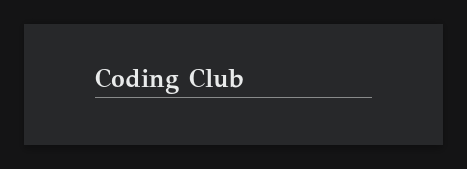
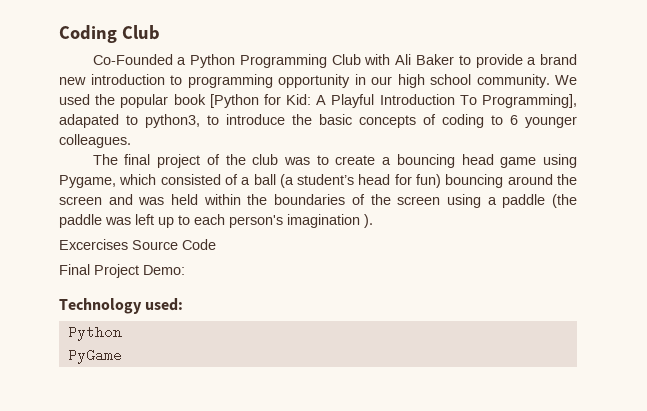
+ Co-Founded a Python Programming Club with Ali Baker to provide a brand new introduction to programming opportunity in our high school community. We used the popular book [Python for Kid: A Playful Introduction To Programming], adapated to python3, to introduce the basic concepts of coding to 6 younger colleagues.
+ The final project of the club was to create a bouncing head game using Pygame, which consisted of a ball (a student’s head for fun) bouncing around the screen and was held within the boundaries of the screen using a paddle (the paddle was left up to each person's imagination ).
+ Excercises Source Code
+ Final Project Demo:
+ Technology used:
+ Python
+ PyGame

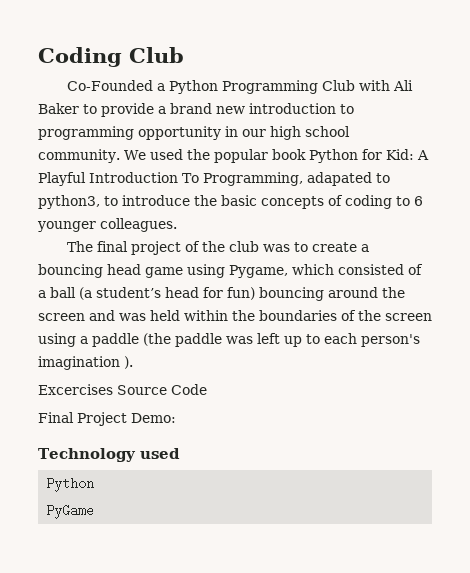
- We used the popular book [Python for Kid: A Playful Introduction To Programming], adapated to python3, to introduce the basic concepts of coding to 6 younger colleagues.
+ We used the popular book Python for Kid: A Playful Introduction To Programming, adapated to python3, to introduce the basic concepts of coding to 6 younger colleagues.
- Technology used:
+ Technology used

